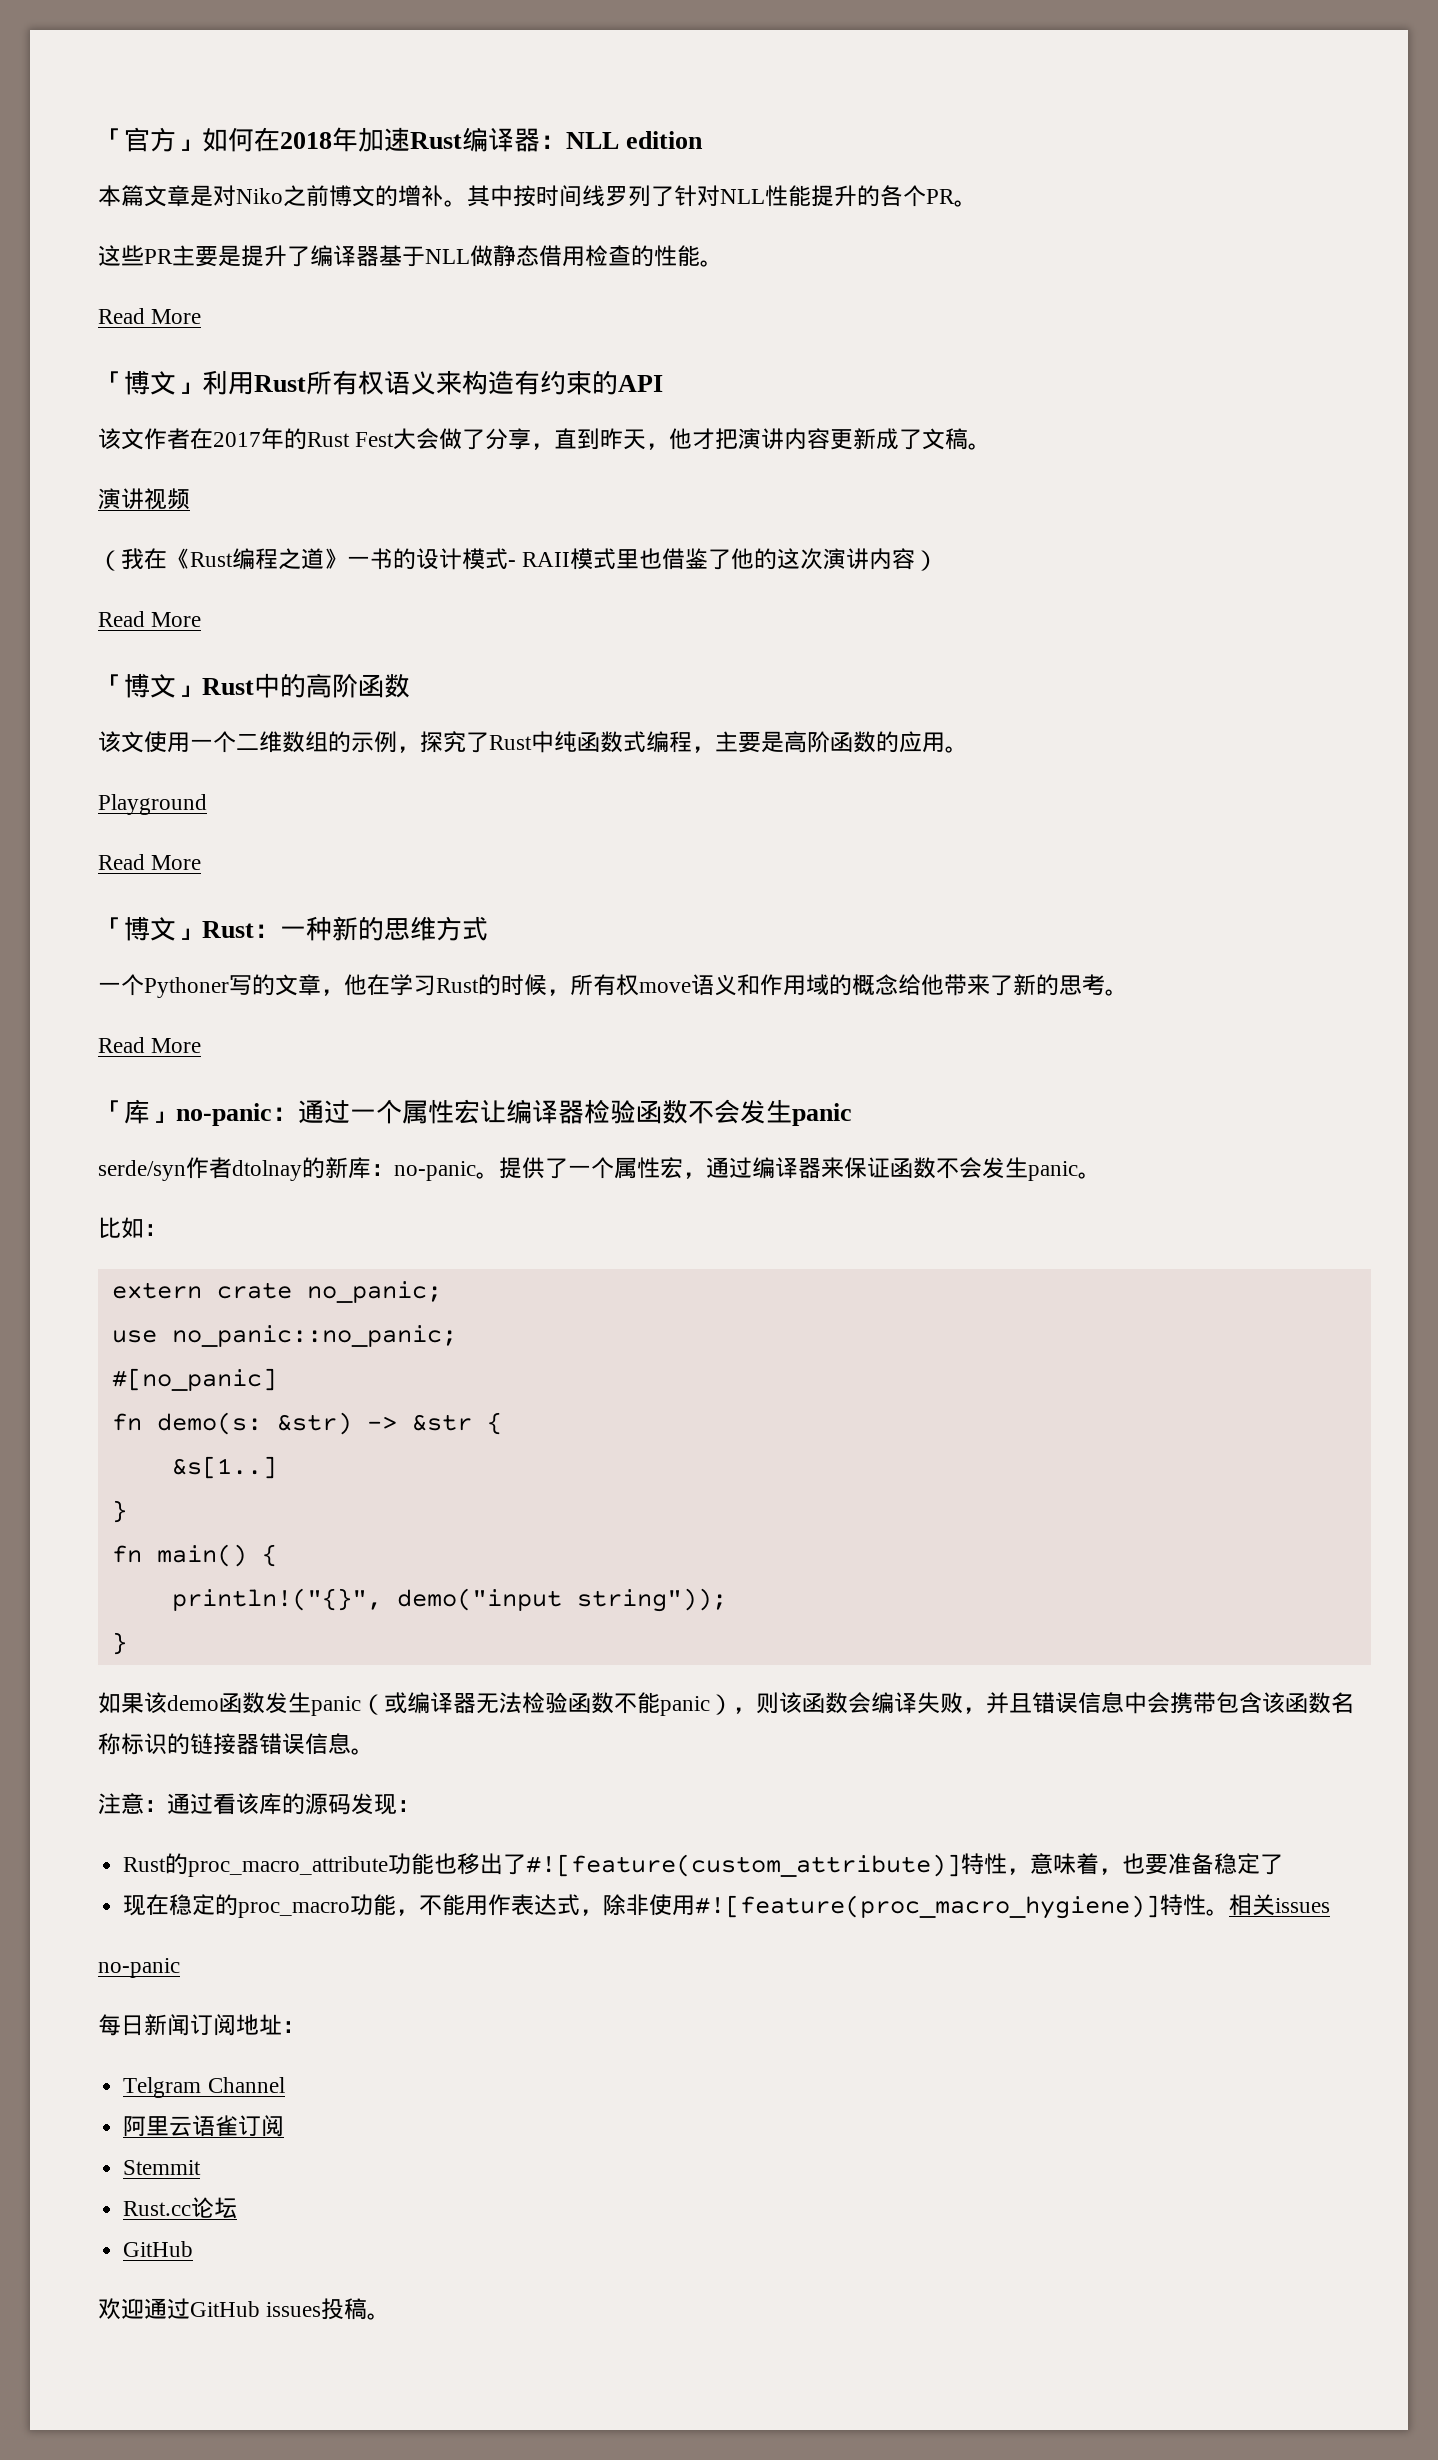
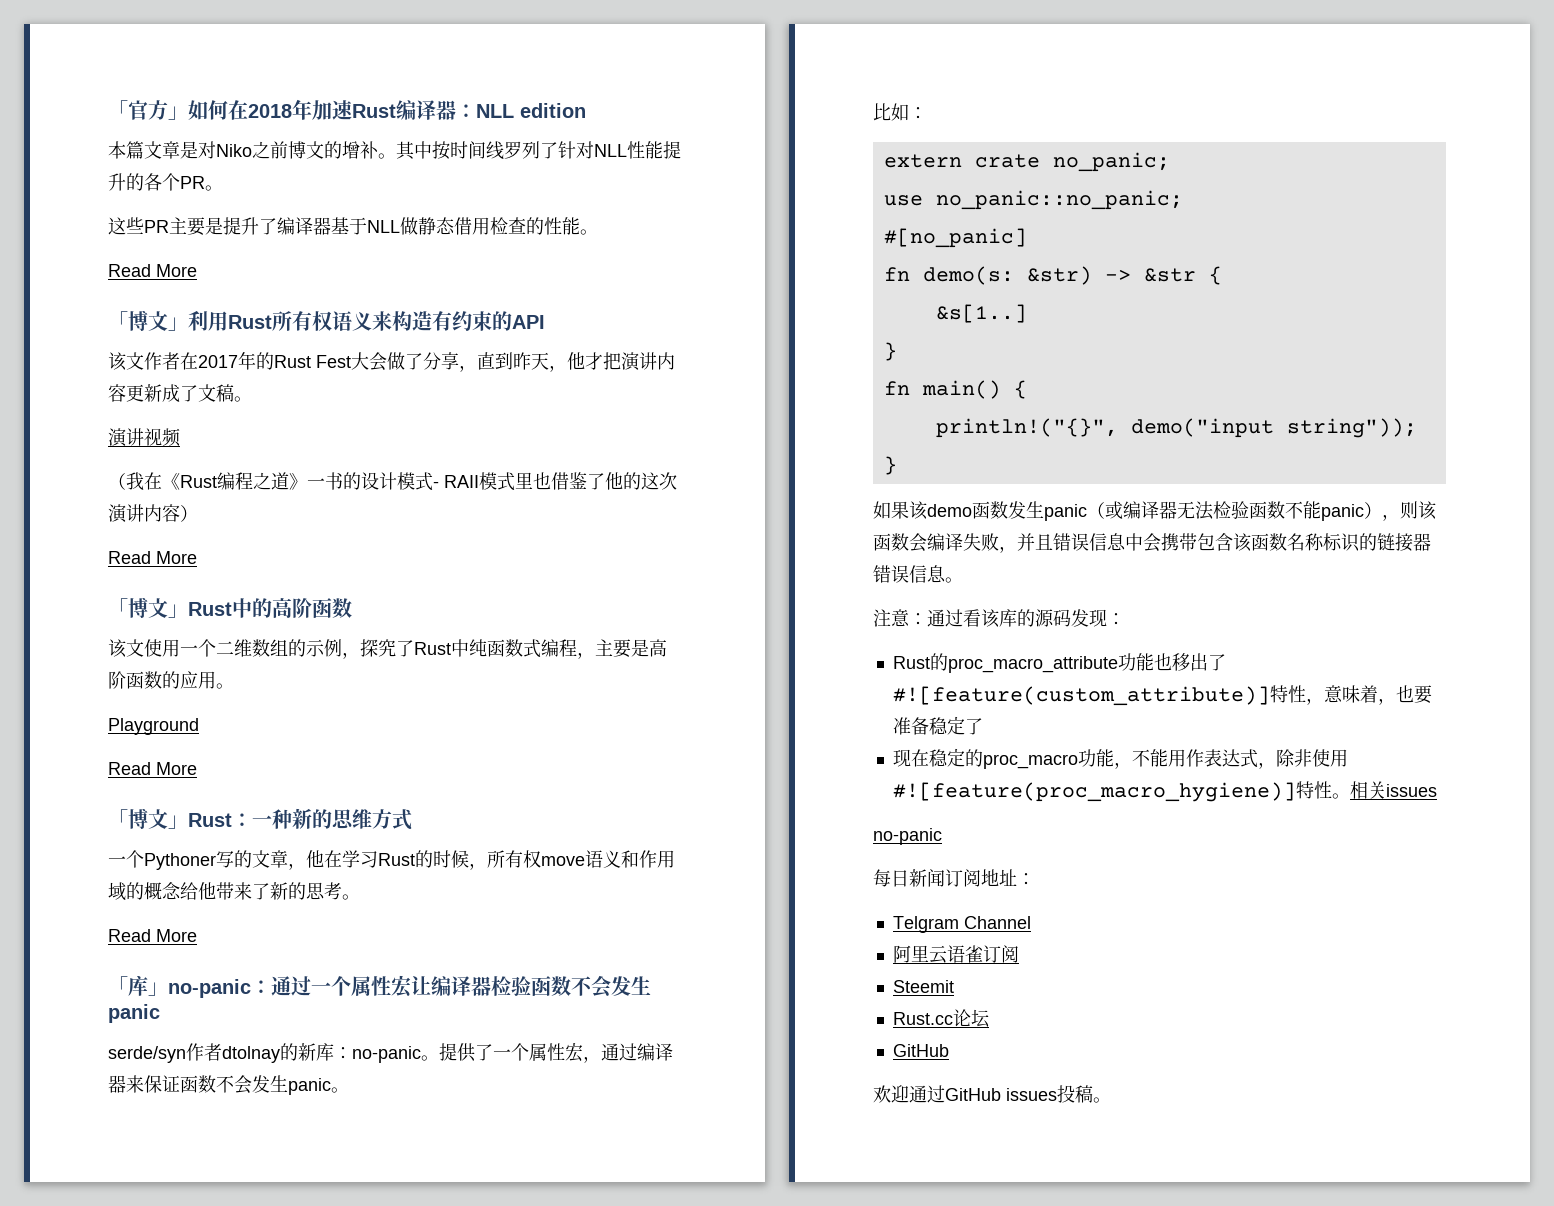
- Stemmit
+ Steemit

